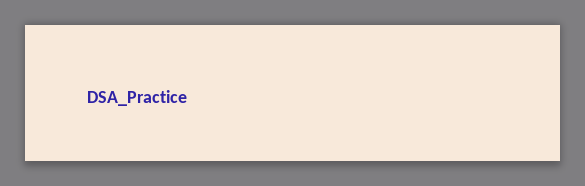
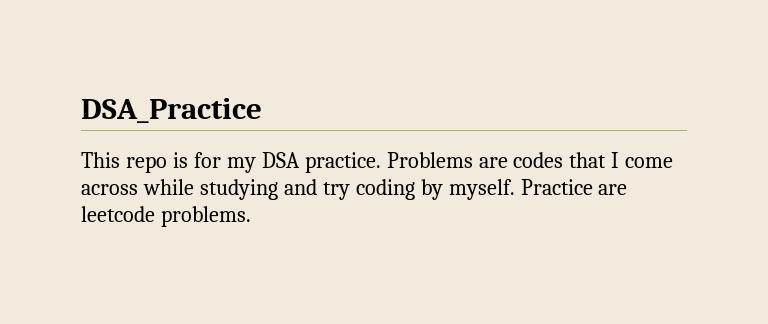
+ This repo is for my DSA practice. Problems are codes that I come across while studying and try coding by myself. Practice are leetcode problems.

